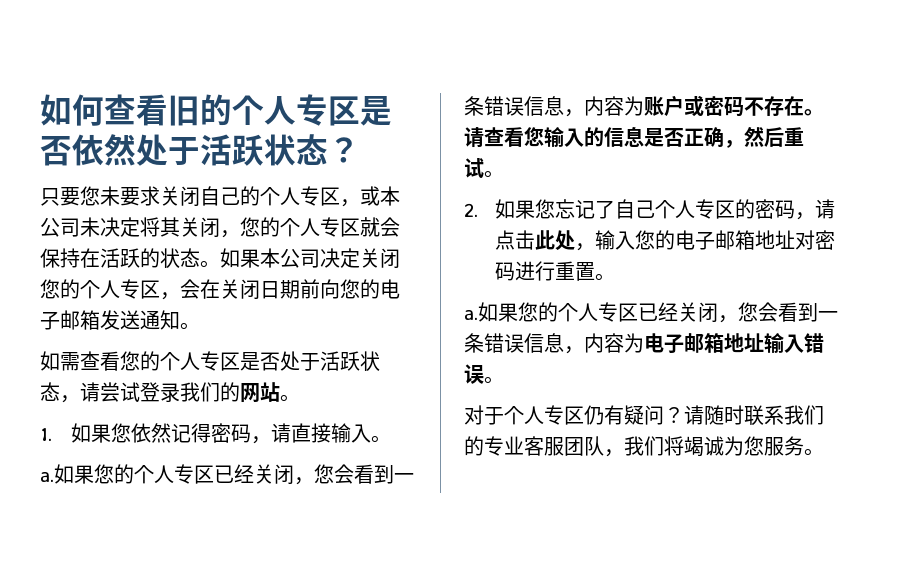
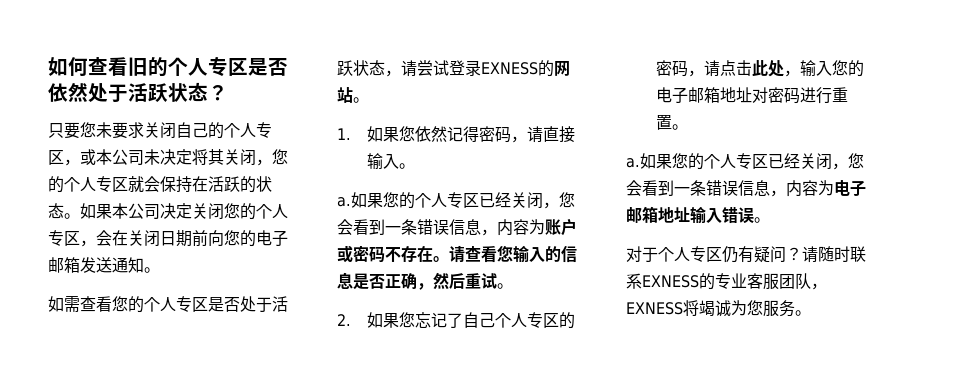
- 如需查看您的个人专区是否处于活跃状态，请尝试登录我们的网站。
+ 如需查看您的个人专区是否处于活跃状态，请尝试登录EXNESS的网站。
- 请随时联系我们的专业客服团队，我们将竭诚为您服务。
+ 请随时联系EXNESS的专业客服团队，EXNESS将竭诚为您服务。

